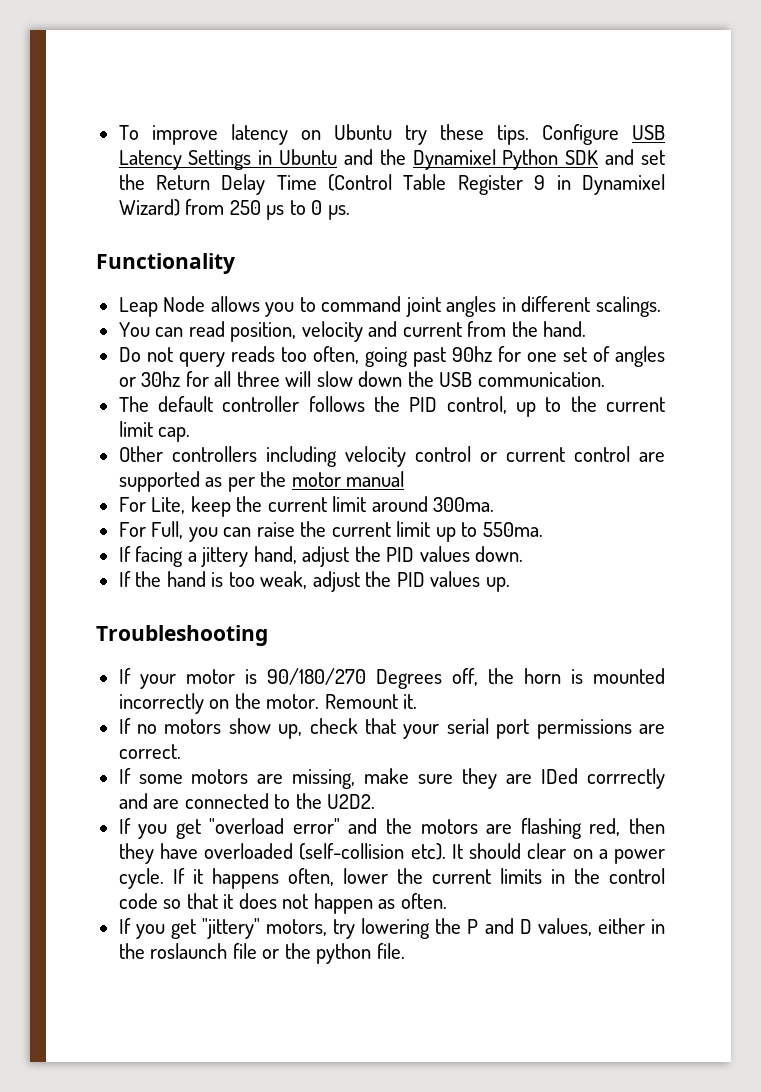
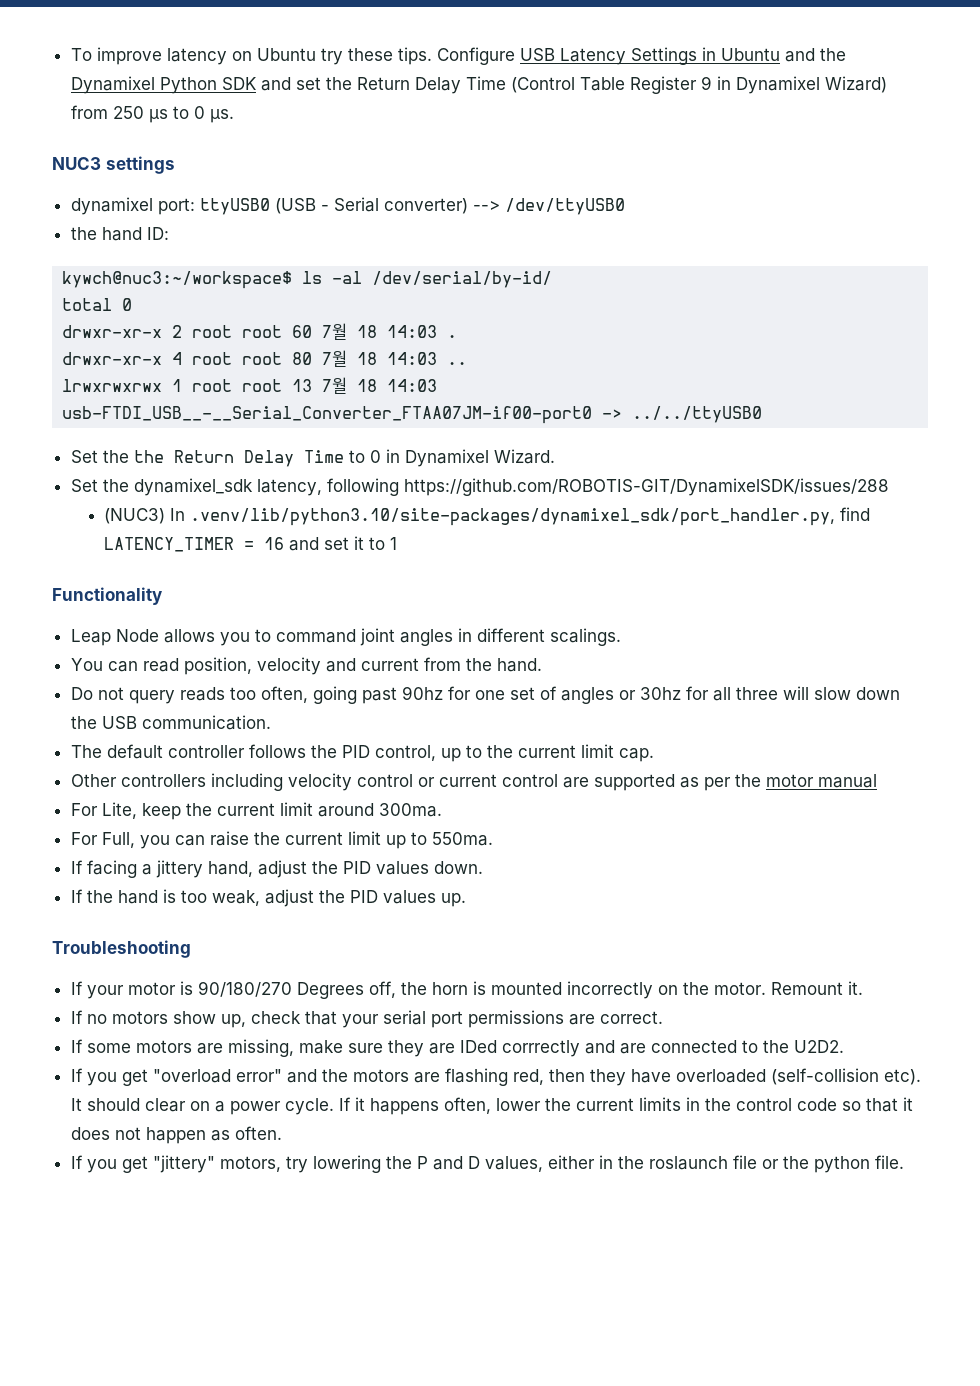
+ NUC3 settings
+ dynamixel port: ttyUSB0 (USB - Serial converter) --> /dev/ttyUSB0
+ the hand ID:
+ kywch@nuc3:~/workspace$ ls -al /dev/serial/by-id/
+ total 0
+ drwxr-xr-x 2 root root 60 7월 18 14:03 .
+ drwxr-xr-x 4 root root 80 7월 18 14:03 ..
+ lrwxrwxrwx 1 root root 13 7월 18 14:03 usb-FTDI_USB__-__Serial_Converter_FTAA07JM-if00-port0 -> ../../ttyUSB0
+ Set the the Return Delay Time to 0 in Dynamixel Wizard.
+ Set the dynamixel_sdk latency, following https://github.com/ROBOTIS-GIT/DynamixelSDK/issues/288
+ (NUC3) In .venv/lib/python3.10/site-packages/dynamixel_sdk/port_handler.py, find LATENCY_TIMER = 16 and set it to 1

